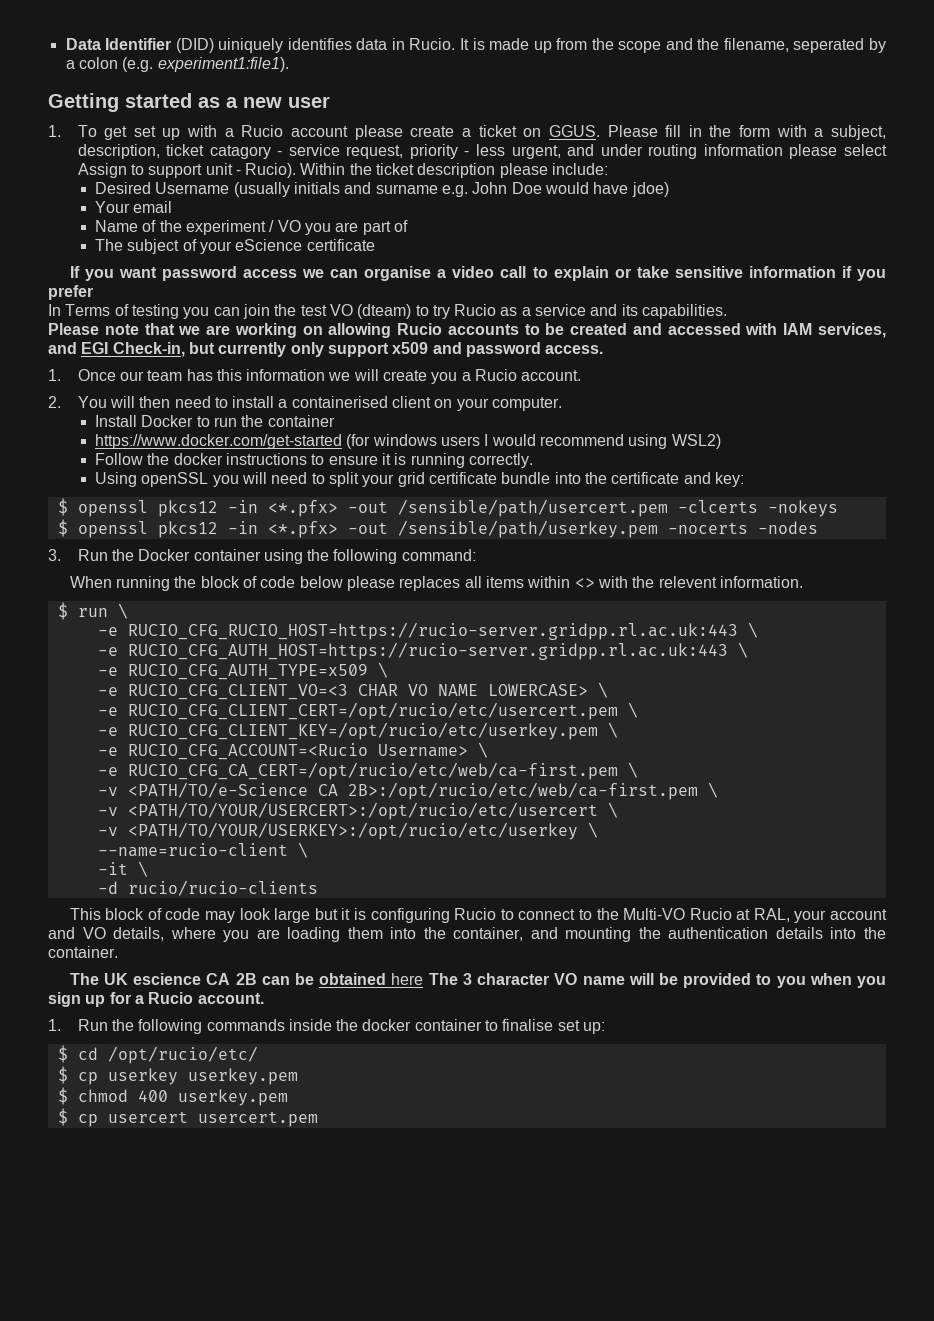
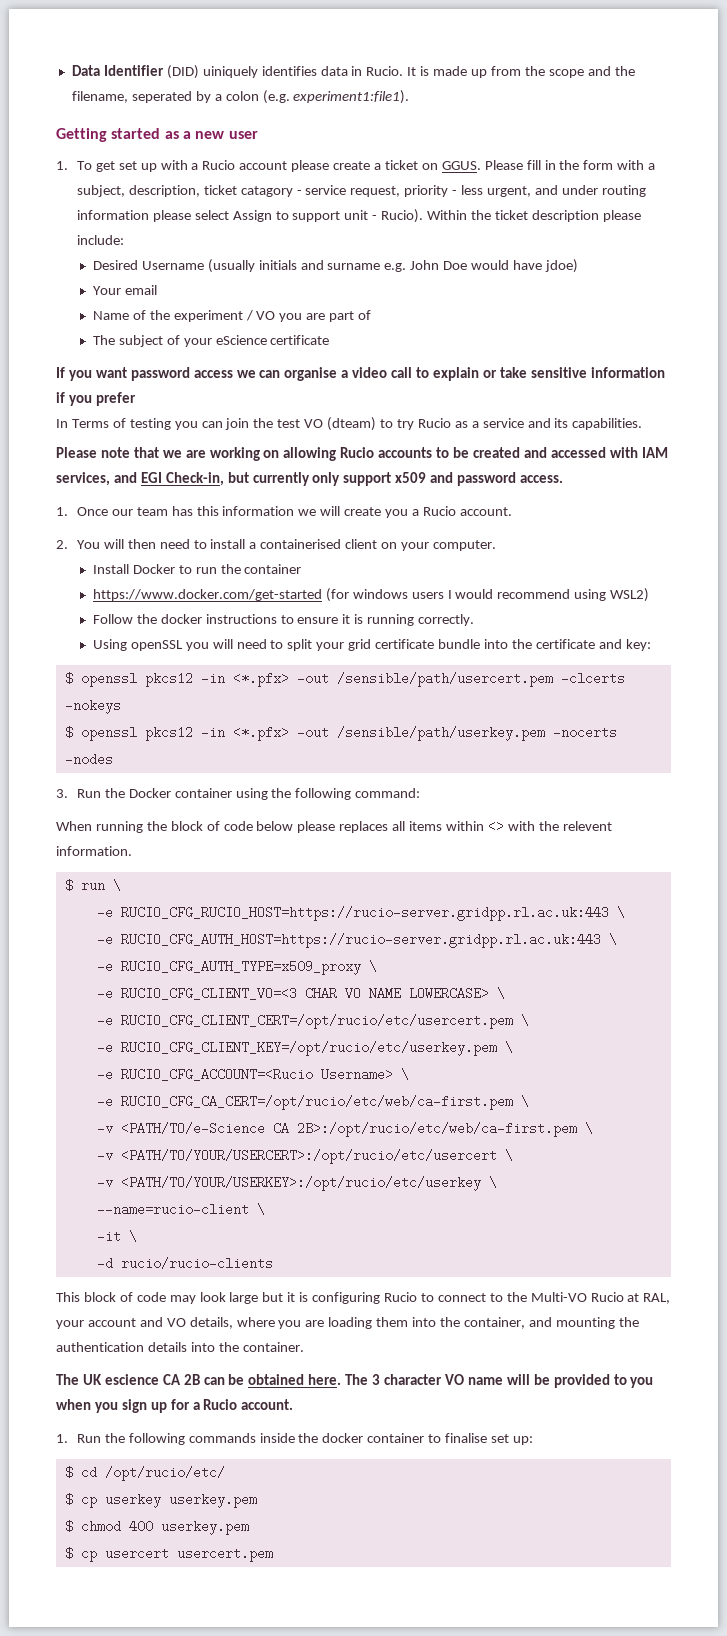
- -e RUCIO_CFG_AUTH_TYPE=x509 \
+ -e RUCIO_CFG_AUTH_TYPE=x509_proxy \
- The UK escience CA 2B can be obtained here The 3 character VO name will be provided to you when you sign up for a Rucio account.
+ The UK escience CA 2B can be obtained here. The 3 character VO name will be provided to you when you sign up for a Rucio account.

